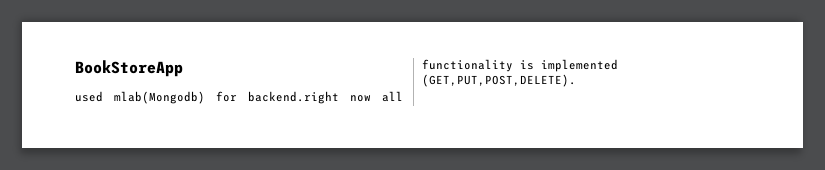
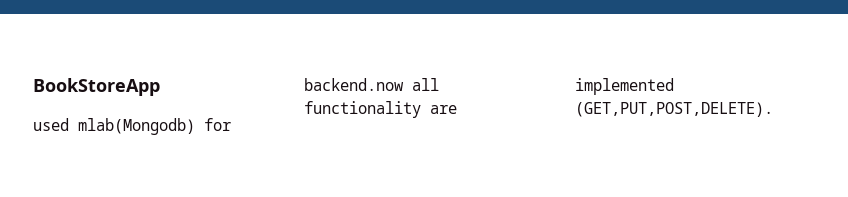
- used mlab(Mongodb) for backend.right now all functionality is implemented (GET,PUT,POST,DELETE).
+ used mlab(Mongodb) for backend.now all functionality are implemented (GET,PUT,POST,DELETE).

